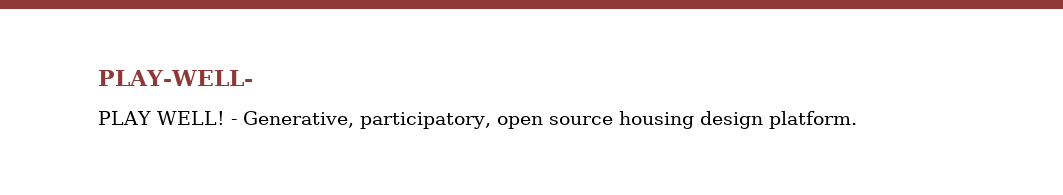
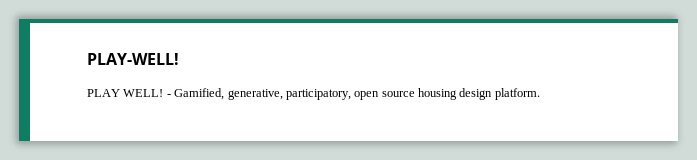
- PLAY-WELL-
+ PLAY-WELL!
- - Generative, participatory, open source housing design platform.
+ - Gamified, generative, participatory, open source housing design platform.

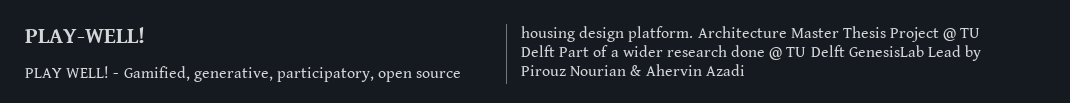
+ Architecture Master Thesis Project @ TU Delft Part of a wider research done @ TU Delft GenesisLab Lead by Pirouz Nourian & Ahervin Azadi

